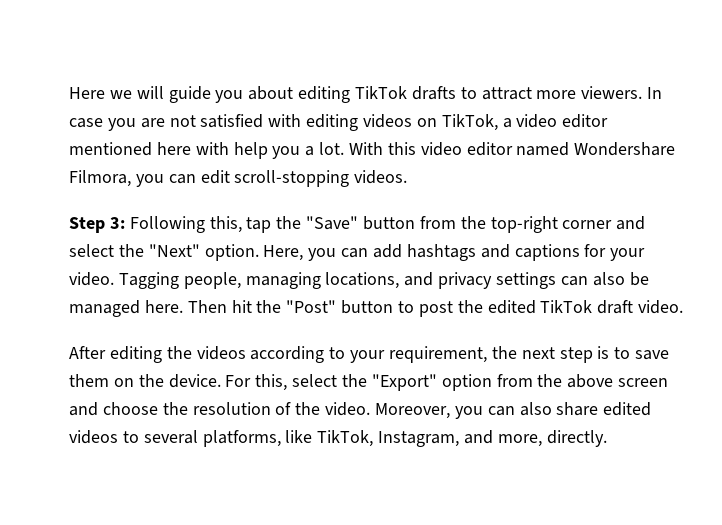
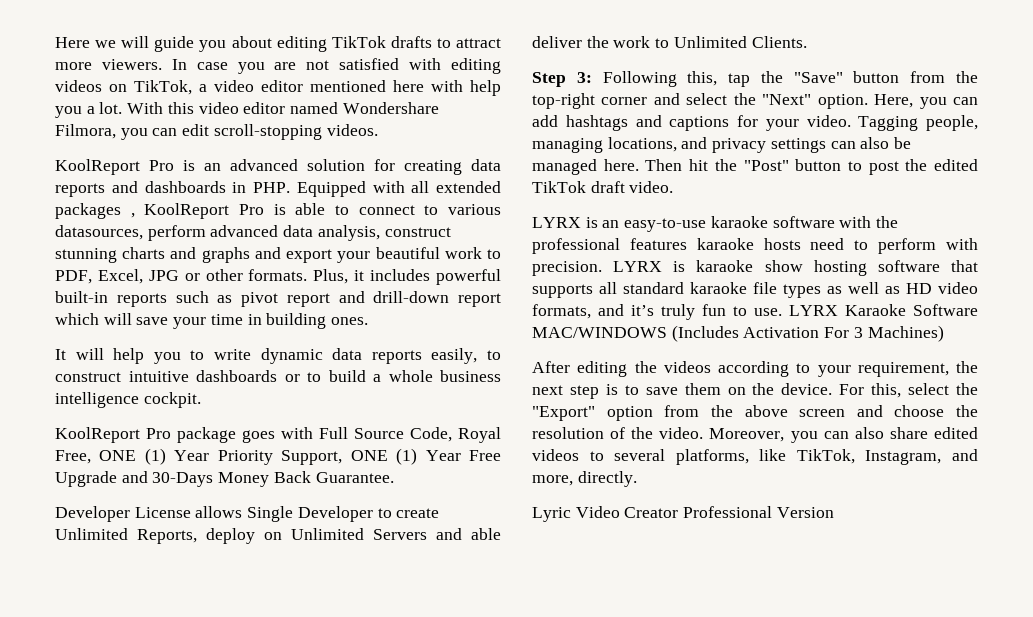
+ KoolReport Pro is an advanced solution for creating data reports and dashboards in PHP. Equipped with all extended packages , KoolReport Pro is able to connect to various datasources, perform advanced data analysis, construct stunning charts and graphs and export your beautiful work to PDF, Excel, JPG or other formats. Plus, it includes powerful built-in reports such as pivot report and drill-down report which will save your time in building ones.
+ It will help you to write dynamic data reports easily, to construct intuitive dashboards or to build a whole business intelligence cockpit.
+ KoolReport Pro package goes with Full Source Code, Royal Free, ONE (1) Year Priority Support, ONE (1) Year Free Upgrade and 30-Days Money Back Guarantee.
+ Developer License allows Single Developer to create Unlimited Reports, deploy on Unlimited Servers and able deliver the work to Unlimited Clients.
+ LYRX is an easy-to-use karaoke software with the professional features karaoke hosts need to perform with precision. LYRX is karaoke show hosting software that supports all standard karaoke file types as well as HD video formats, and it’s truly fun to use. LYRX Karaoke Software MAC/WINDOWS (Includes Activation For 3 Machines)
+ Lyric Video Creator Professional Version

